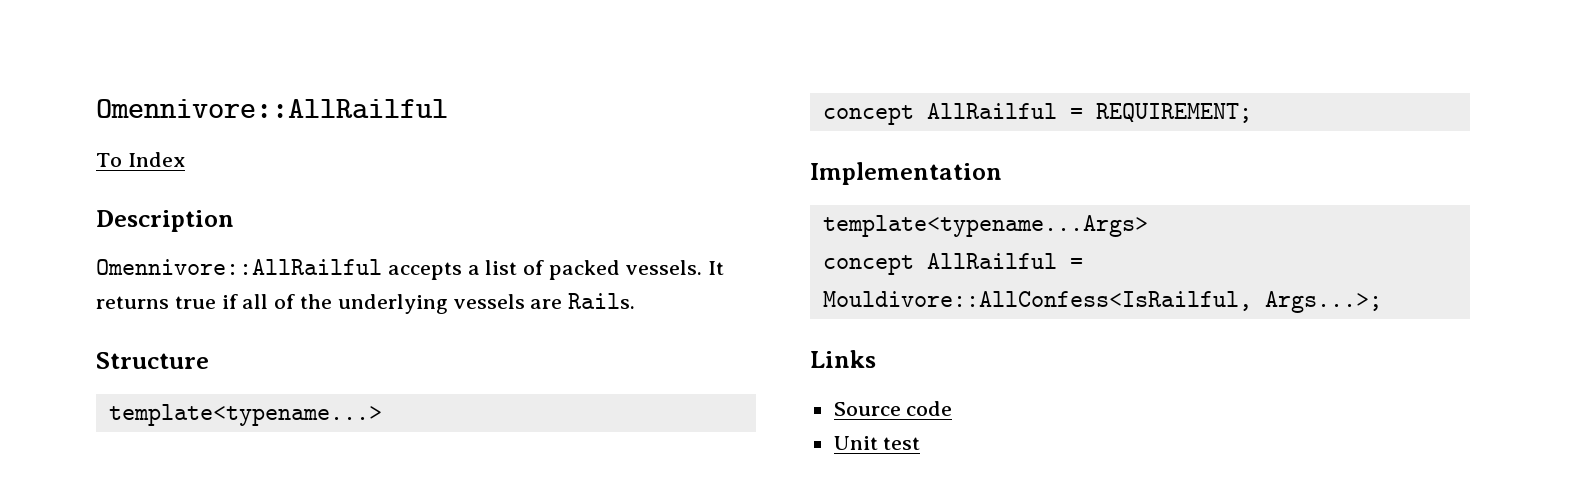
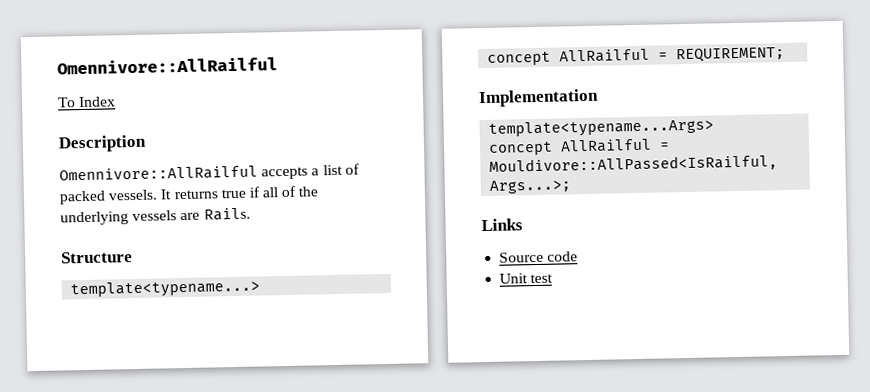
- concept AllRailful = Mouldivore::AllConfess<IsRailful, Args...>;
+ concept AllRailful = Mouldivore::AllPassed<IsRailful, Args...>;

